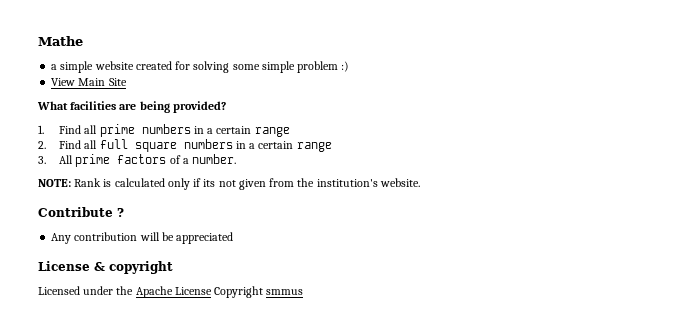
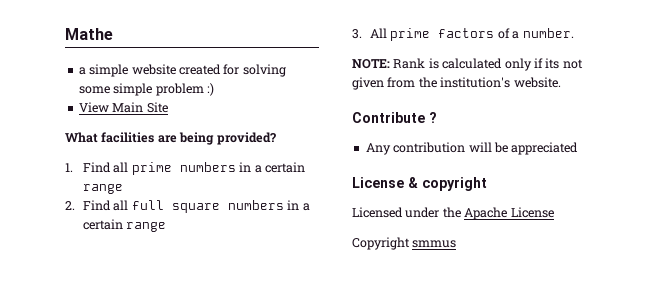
- Licensed under the Apache License Copyright smmus
+ Licensed under the Apache License
+ Copyright smmus

